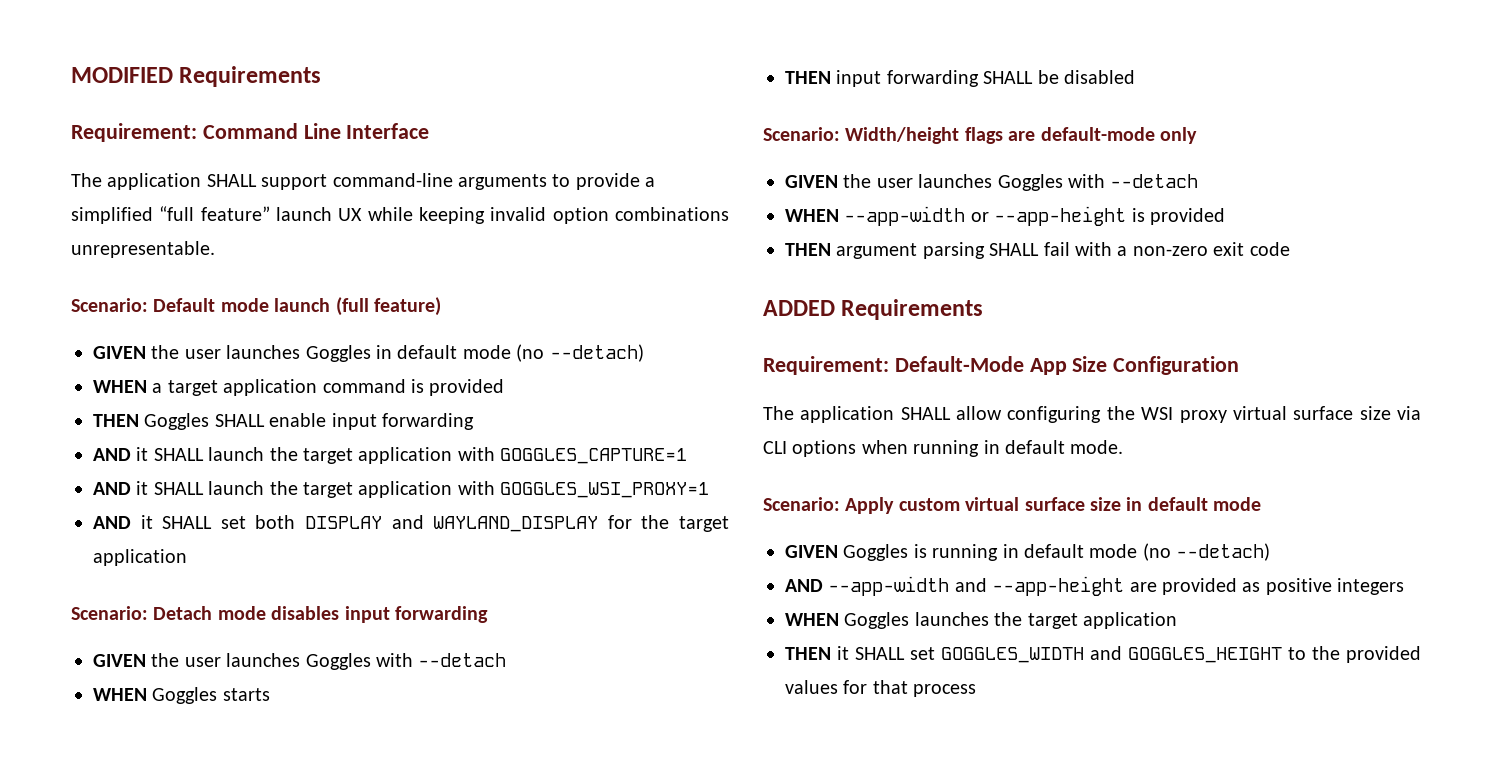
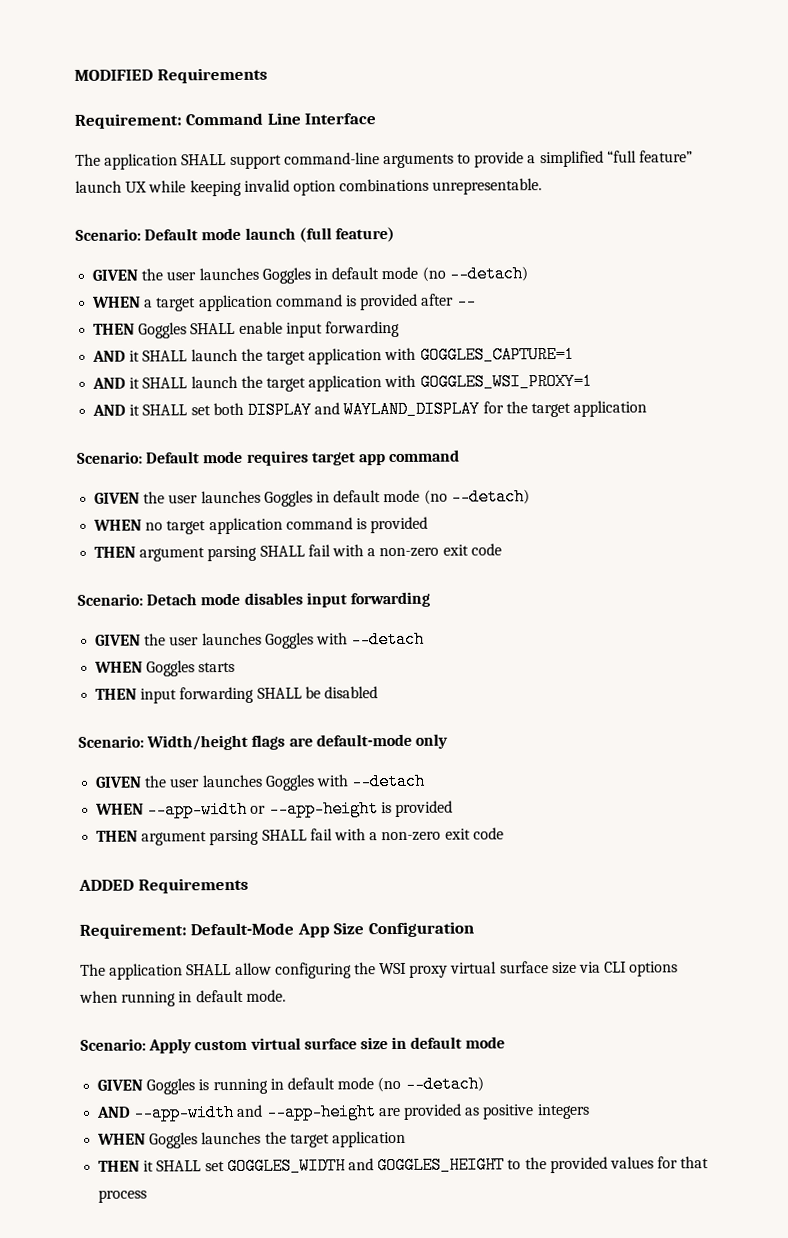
- WHEN a target application command is provided
+ WHEN a target application command is provided after --
+ Scenario: Default mode requires target app command
+ GIVEN the user launches Goggles in default mode (no --detach)
+ WHEN no target application command is provided
+ THEN argument parsing SHALL fail with a non-zero exit code

